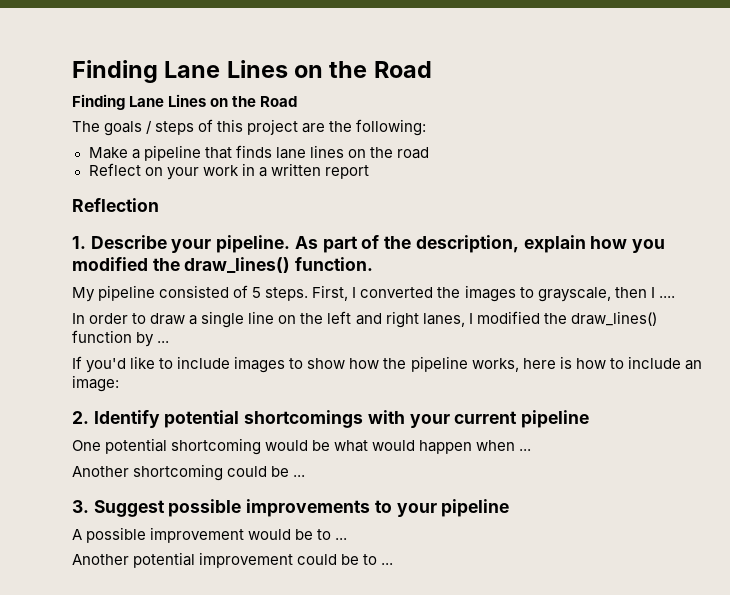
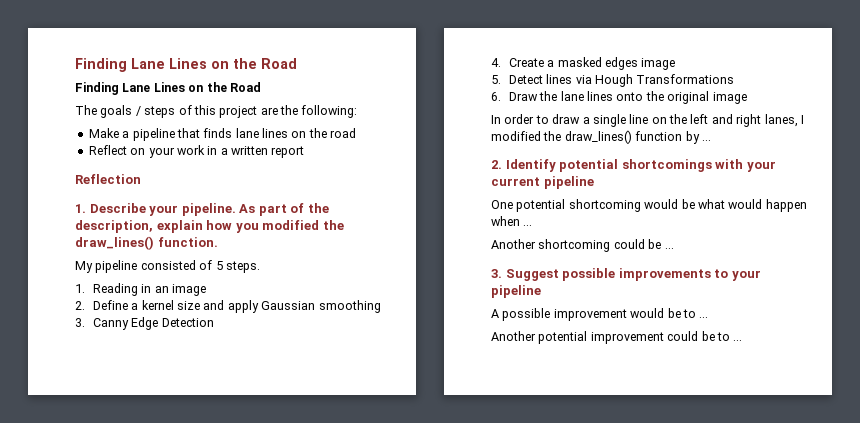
- My pipeline consisted of 5 steps. First, I converted the images to grayscale, then I ....
+ My pipeline consisted of 5 steps.
+ 1. Reading in an image
+ 2. Define a kernel size and apply Gaussian smoothing
+ 3. Canny Edge Detection
+ 4. Create a masked edges image
+ 5. Detect lines via Hough Transformations
+ 6. Draw the lane lines onto the original image
- If you'd like to include images to show how the pipeline works, here is how to include an image:

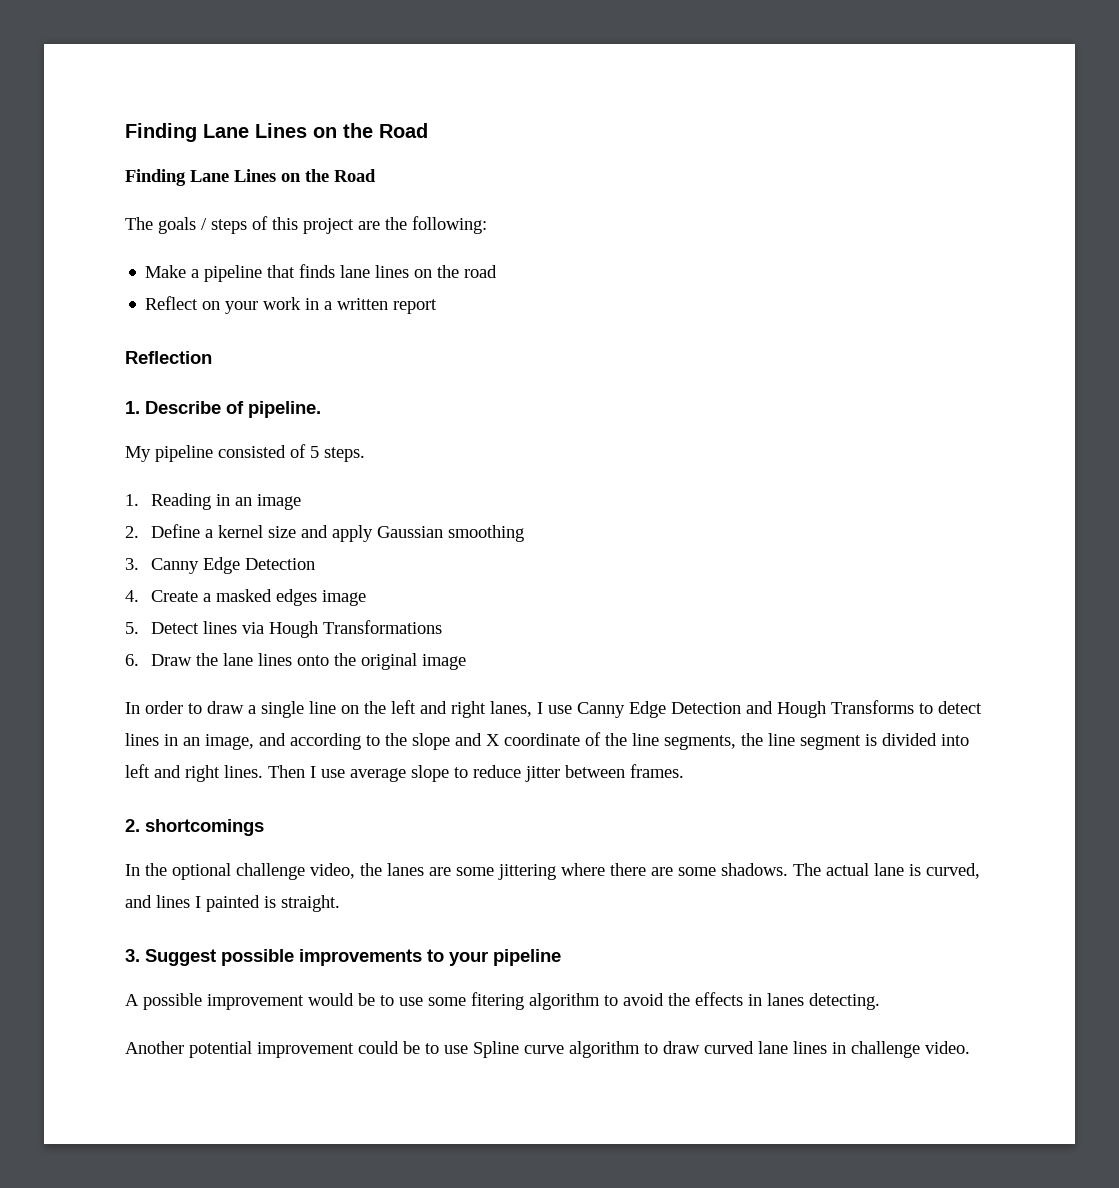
- 1. Describe your pipeline. As part of the description, explain how you modified the draw_lines() function.
+ 1. Describe of pipeline.
- In order to draw a single line on the left and right lanes, I modified the draw_lines() function by ...
- 2. Identify potential shortcomings with your current pipeline
- One potential shortcoming would be what would happen when ...
- Another shortcoming could be ...
+ In order to draw a single line on the left and right lanes, I use Canny Edge Detection and Hough Transforms to detect lines in an image, and according to the slope and X coordinate of the line segments, the line segment is divided into left and right lines. Then I use average slope to reduce jitter between frames.
+ 2. shortcomings
+ In the optional challenge video, the lanes are some jittering where there are some shadows. The actual lane is curved, and lines I painted is straight.
- A possible improvement would be to ...
+ A possible improvement would be to use some fitering algorithm to avoid the effects in lanes detecting.
- Another potential improvement could be to ...
+ Another potential improvement could be to use Spline curve algorithm to draw curved lane lines in challenge video.

